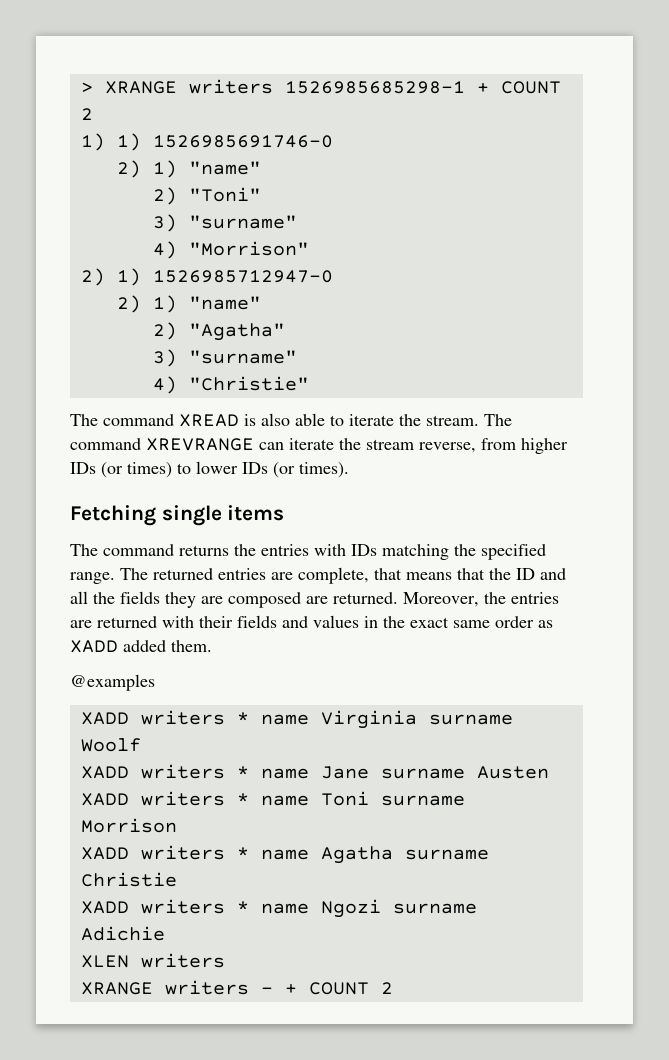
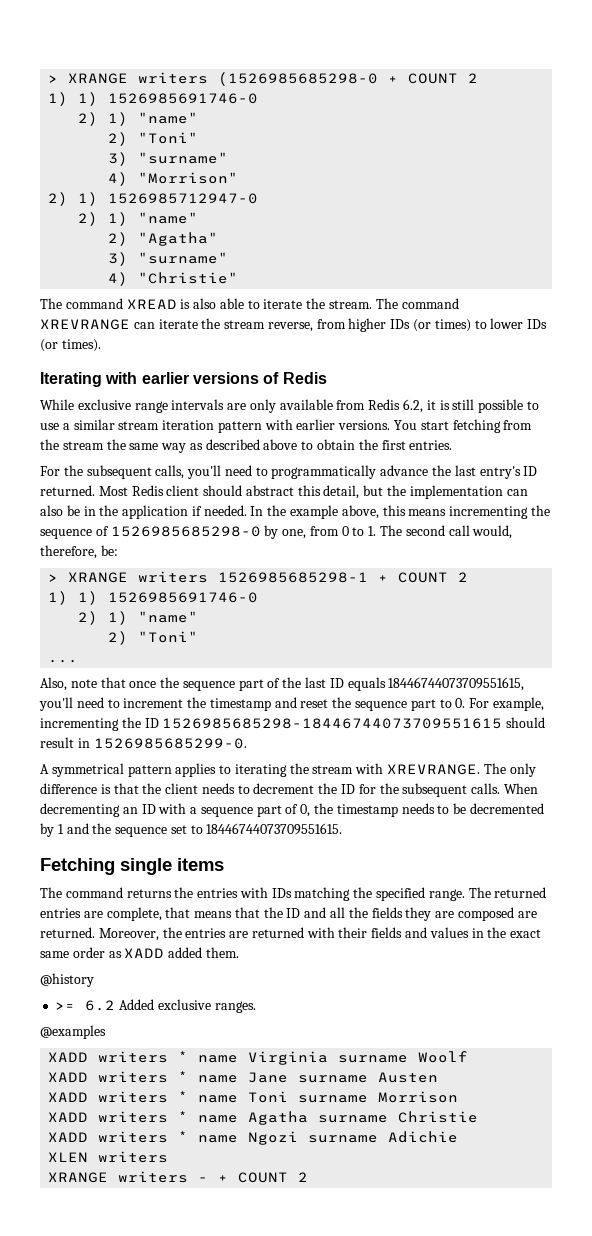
- > XRANGE writers 1526985685298-1 + COUNT 2
+ > XRANGE writers (1526985685298-0 + COUNT 2
+ Iterating with earlier versions of Redis
+ While exclusive range intervals are only available from Redis 6.2, it is still possible to use a similar stream iteration pattern with earlier versions. You start fetching from the stream the same way as described above to obtain the first entries.
+ For the subsequent calls, you'll need to programmatically advance the last entry's ID returned. Most Redis client should abstract this detail, but the implementation can also be in the application if needed. In the example above, this means incrementing the sequence of 1526985685298-0 by one, from 0 to 1. The second call would, therefore, be:
+ > XRANGE writers 1526985685298-1 + COUNT 2
+ 1) 1) 1526985691746-0
+ 2) 1) "name"
+ 2) "Toni"
+ ...
+ Also, note that once the sequence part of the last ID equals 18446744073709551615, you'll need to increment the timestamp and reset the sequence part to 0. For example, incrementing the ID 1526985685298-18446744073709551615 should result in 1526985685299-0.
+ A symmetrical pattern applies to iterating the stream with XREVRANGE. The only difference is that the client needs to decrement the ID for the subsequent calls. When decrementing an ID with a sequence part of 0, the timestamp needs to be decremented by 1 and the sequence set to 18446744073709551615.
+ @history
+ >= 6.2 Added exclusive ranges.

